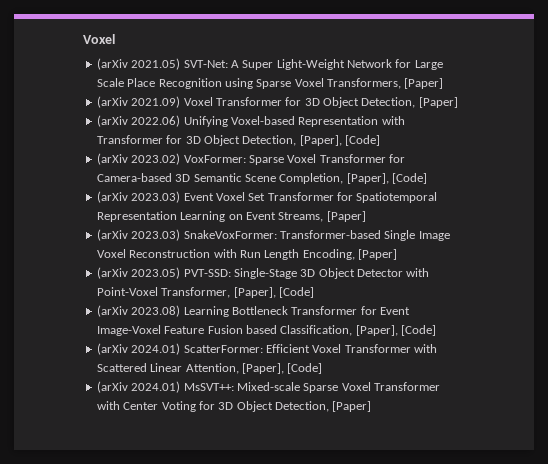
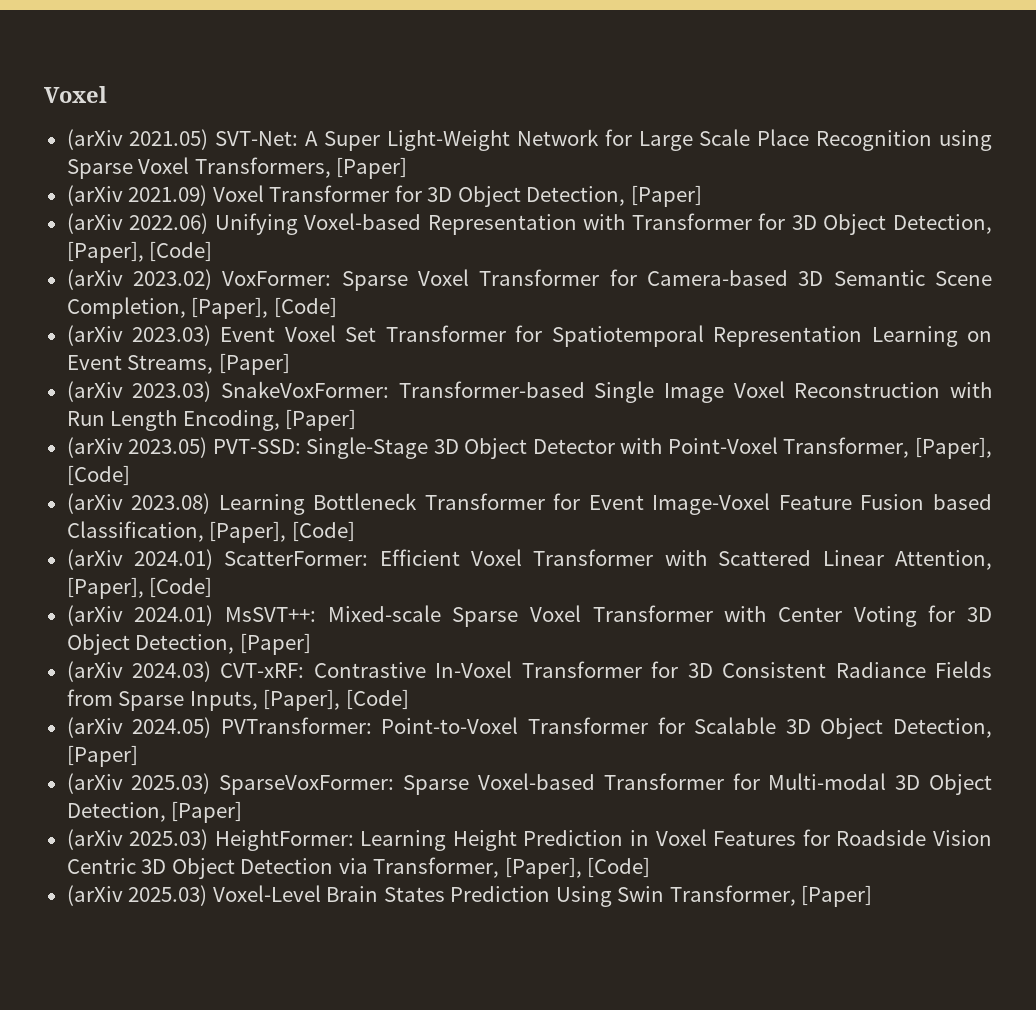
+ (arXiv 2024.03) CVT-xRF: Contrastive In-Voxel Transformer for 3D Consistent Radiance Fields from Sparse Inputs, [Paper], [Code]
+ (arXiv 2024.05) PVTransformer: Point-to-Voxel Transformer for Scalable 3D Object Detection, [Paper]
+ (arXiv 2025.03) SparseVoxFormer: Sparse Voxel-based Transformer for Multi-modal 3D Object Detection, [Paper]
+ (arXiv 2025.03) HeightFormer: Learning Height Prediction in Voxel Features for Roadside Vision Centric 3D Object Detection via Transformer, [Paper], [Code]
+ (arXiv 2025.03) Voxel-Level Brain States Prediction Using Swin Transformer, [Paper]

